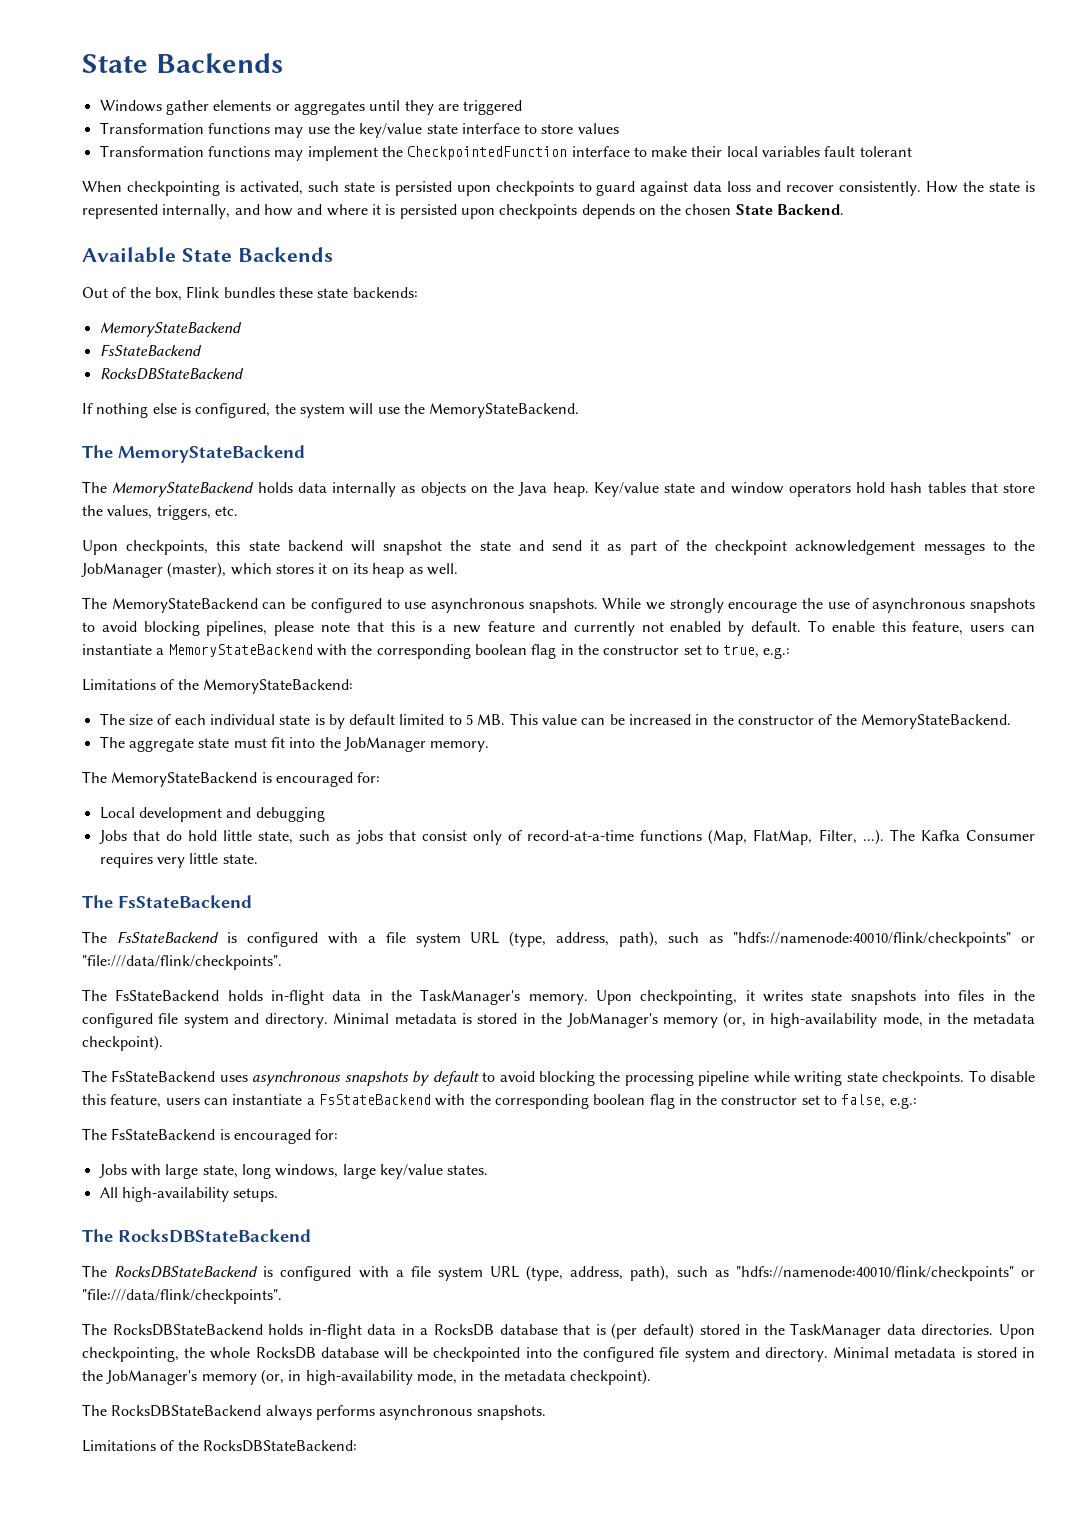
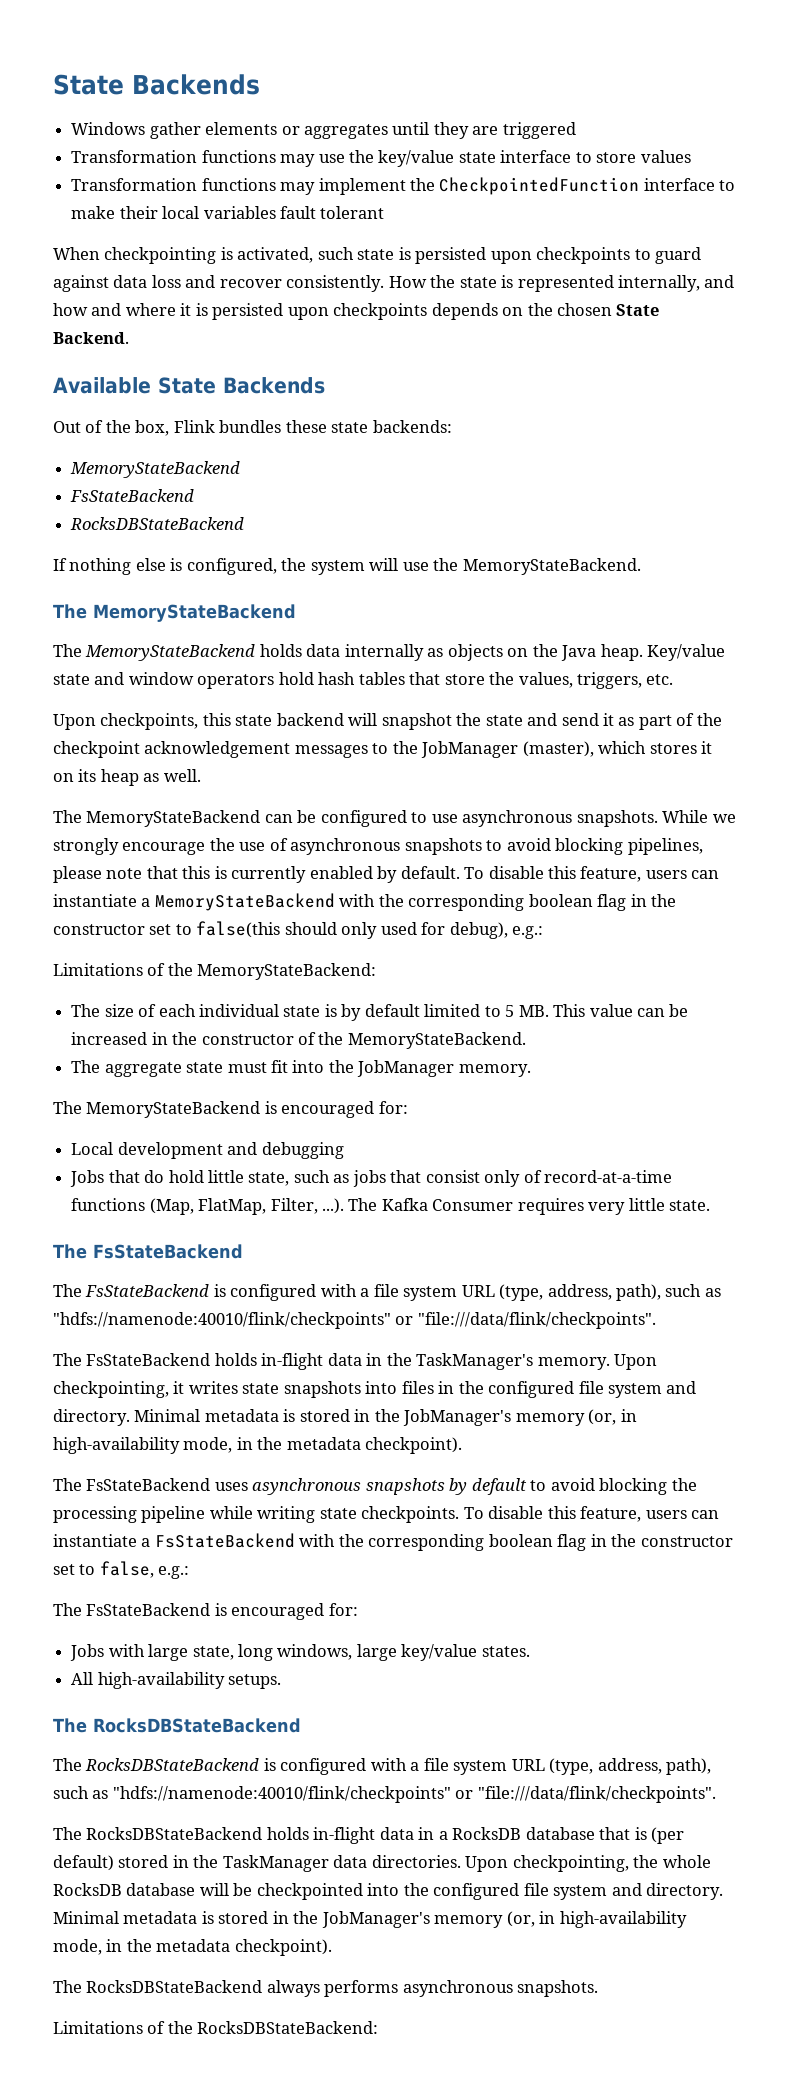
- While we strongly encourage the use of asynchronous snapshots to avoid blocking pipelines, please note that this is a new feature and currently not enabled by default.
+ While we strongly encourage the use of asynchronous snapshots to avoid blocking pipelines, please note that this is currently enabled by default.
- To enable this feature, users can instantiate a MemoryStateBackend with the corresponding boolean flag in the constructor set to true, e.g.:
+ To disable this feature, users can instantiate a MemoryStateBackend with the corresponding boolean flag in the constructor set to false(this should only used for debug), e.g.:

